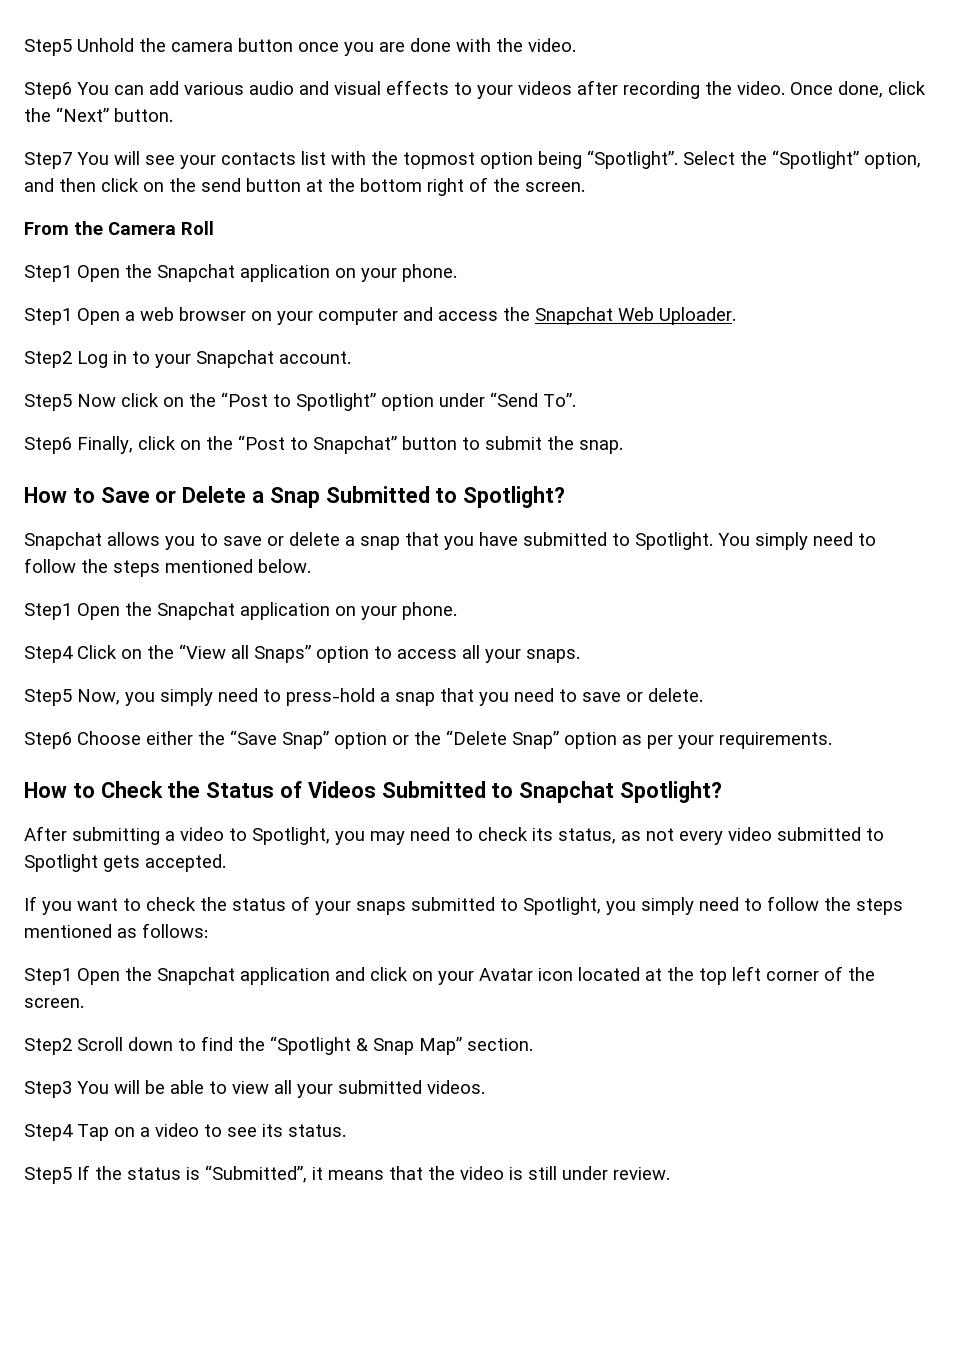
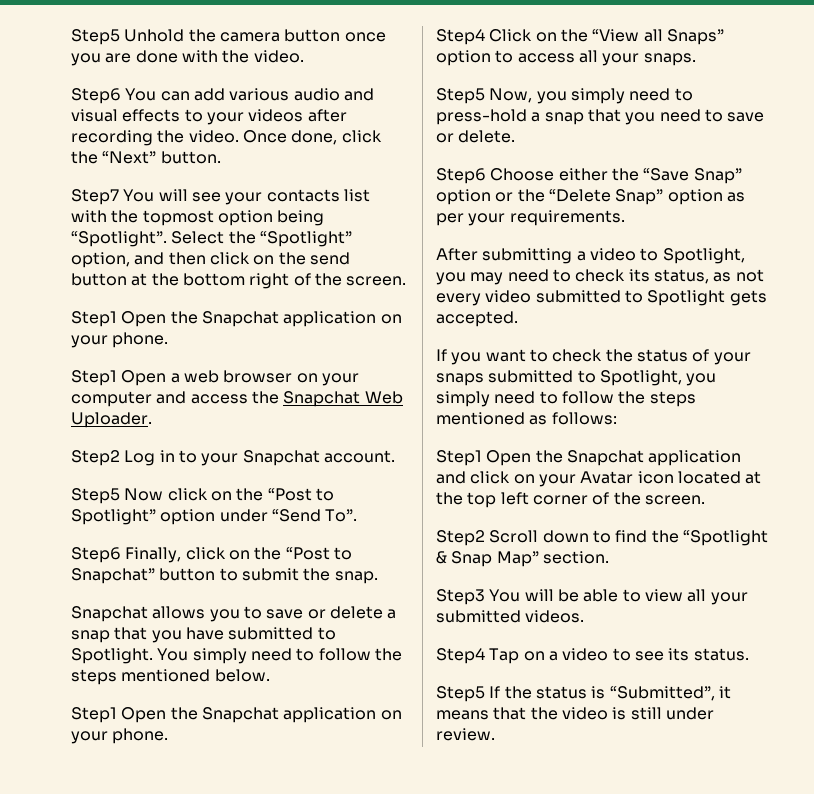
- From the Camera Roll
- How to Save or Delete a Snap Submitted to Spotlight?
- How to Check the Status of Videos Submitted to Snapchat Spotlight?

